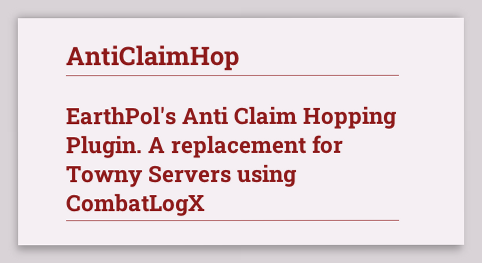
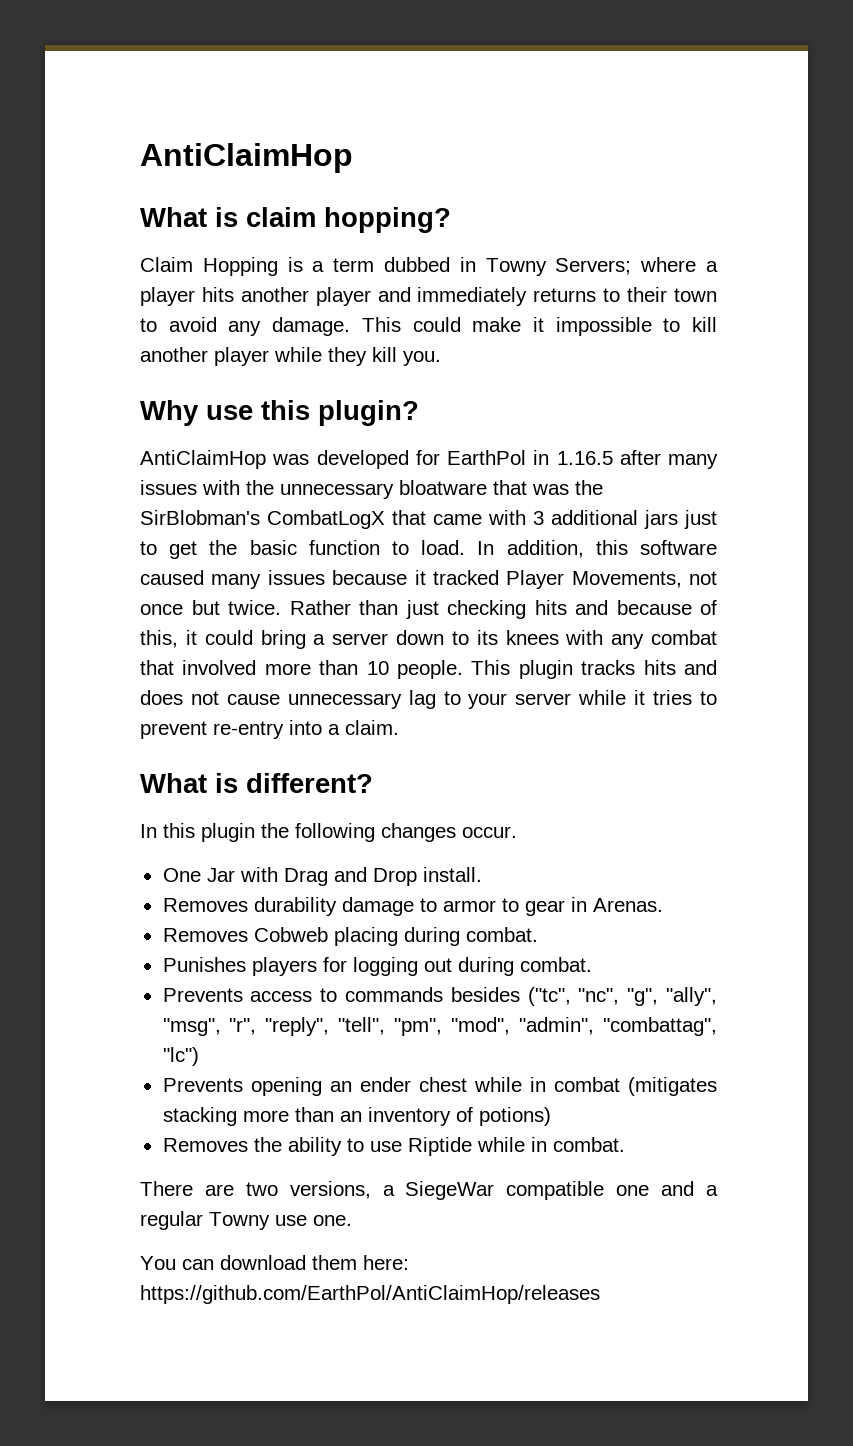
- EarthPol's Anti Claim Hopping Plugin. A replacement for Towny Servers using CombatLogX
+ What is claim hopping?
+ Claim Hopping is a term dubbed in Towny Servers; where a player hits another player and immediately returns to their town to avoid any damage. This could make it impossible to kill another player while they kill you.
+ Why use this plugin?
+ AntiClaimHop was developed for EarthPol in 1.16.5 after many issues with the unnecessary bloatware that was the SirBlobman's CombatLogX that came with 3 additional jars just to get the basic function to load. In addition, this software caused many issues because it tracked Player Movements, not once but twice. Rather than just checking hits and because of this, it could bring a server down to its knees with any combat that involved more than 10 people. This plugin tracks hits and does not cause unnecessary lag to your server while it tries to prevent re-entry into a claim.
+ What is different?
+ In this plugin the following changes occur.
+ One Jar with Drag and Drop install.
+ Removes durability damage to armor to gear in Arenas.
+ Removes Cobweb placing during combat.
+ Punishes players for logging out during combat.
+ Prevents access to commands besides ("tc", "nc", "g", "ally", "msg", "r", "reply", "tell", "pm", "mod", "admin", "combattag", "lc")
+ Prevents opening an ender chest while in combat (mitigates stacking more than an inventory of potions)
+ Removes the ability to use Riptide while in combat.
+ There are two versions, a SiegeWar compatible one and a regular Towny use one.
+ You can download them here: https://github.com/EarthPol/AntiClaimHop/releases

